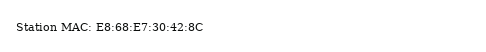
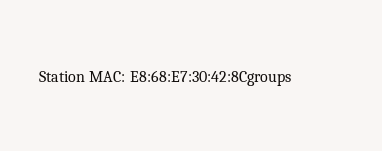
- Station MAC: E8:68:E7:30:42:8C
+ Station MAC: E8:68:E7:30:42:8Cgroups

